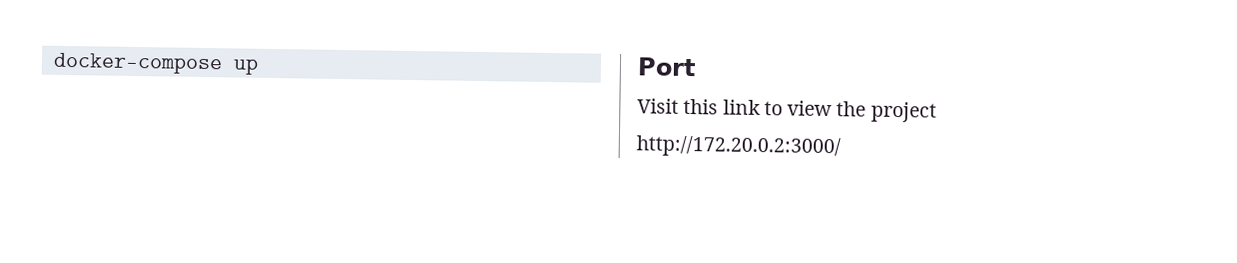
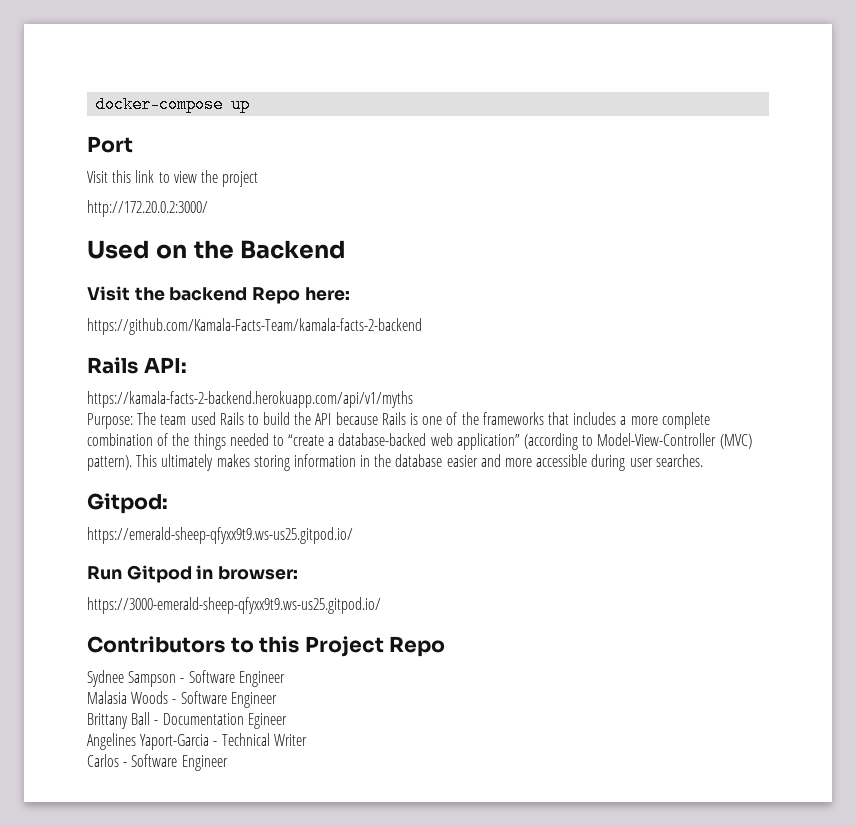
+ Used on the Backend
+ Visit the backend Repo here:
+ https://github.com/Kamala-Facts-Team/kamala-facts-2-backend
+ Rails API:
+ https://kamala-facts-2-backend.herokuapp.com/api/v1/myths
+ Purpose: The team used Rails to build the API because Rails is one of the frameworks that includes a more complete combination of the things needed to “create a database-backed web application” (according to Model-View-Controller (MVC) pattern). This ultimately makes storing information in the database easier and more accessible during user searches.
+ Gitpod:
+ https://emerald-sheep-qfyxx9t9.ws-us25.gitpod.io/
+ Run Gitpod in browser:
+ https://3000-emerald-sheep-qfyxx9t9.ws-us25.gitpod.io/
+ Contributors to this Project Repo
+ Sydnee Sampson - Software Engineer
+ Malasia Woods - Software Engineer
+ Brittany Ball - Documentation Egineer
+ Angelines Yaport-Garcia - Technical Writer
+ Carlos - Software Engineer

